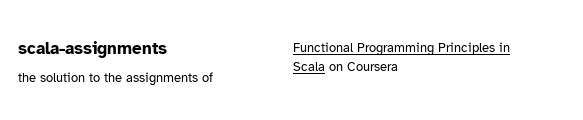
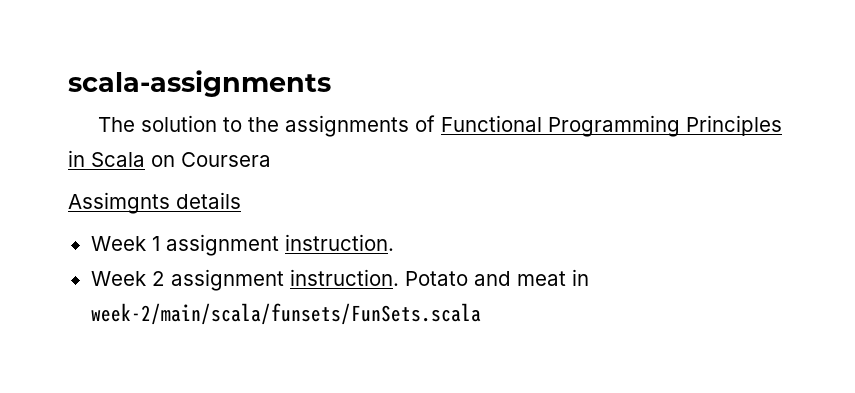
- the solution to the assignments of Functional Programming Principles in Scala on Coursera
+ The solution to the assignments of Functional Programming Principles in Scala on Coursera
+ Assimgnts details
+ Week 1 assignment instruction.
+ Week 2 assignment instruction. Potato and meat in week-2/main/scala/funsets/FunSets.scala

